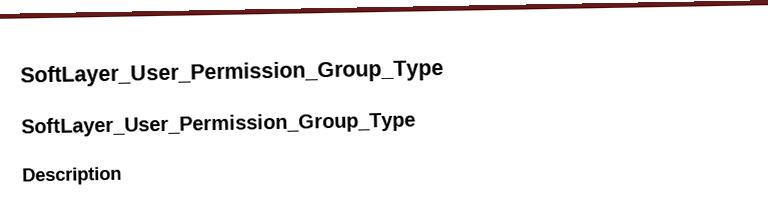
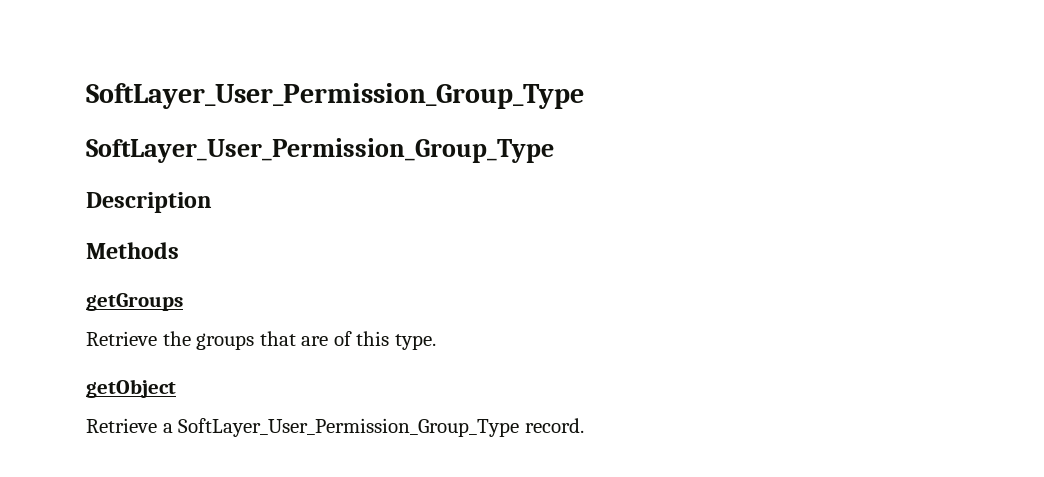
+ Methods
+ getGroups
+ Retrieve the groups that are of this type.
+ getObject
+ Retrieve a SoftLayer_User_Permission_Group_Type record.

